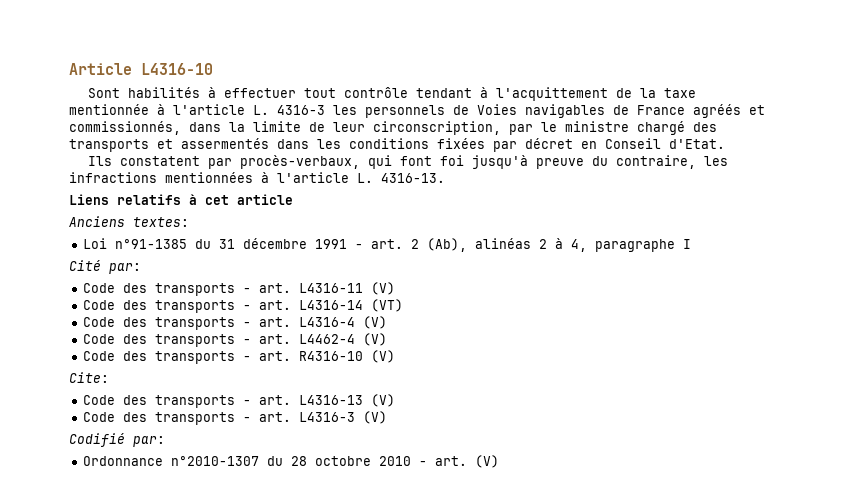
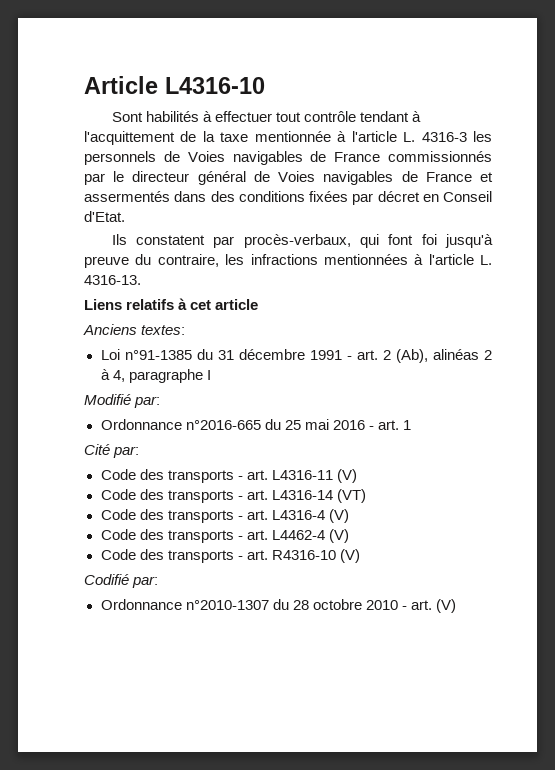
- Sont habilités à effectuer tout contrôle tendant à l'acquittement de la taxe mentionnée à l'article L. 4316-3 les personnels de Voies navigables de France agréés et commissionnés, dans la limite de leur circonscription, par le ministre chargé des transports et assermentés dans les conditions fixées par décret en Conseil d'Etat.
+ Sont habilités à effectuer tout contrôle tendant à l'acquittement de la taxe mentionnée à l'article L. 4316-3 les personnels de Voies navigables de France commissionnés par le directeur général de Voies navigables de France et assermentés dans des conditions fixées par décret en Conseil d'Etat.
+ Modifié par:
+ Ordonnance n°2016-665 du 25 mai 2016 - art. 1
- Cite:
- Code des transports - art. L4316-13 (V)
- Code des transports - art. L4316-3 (V)

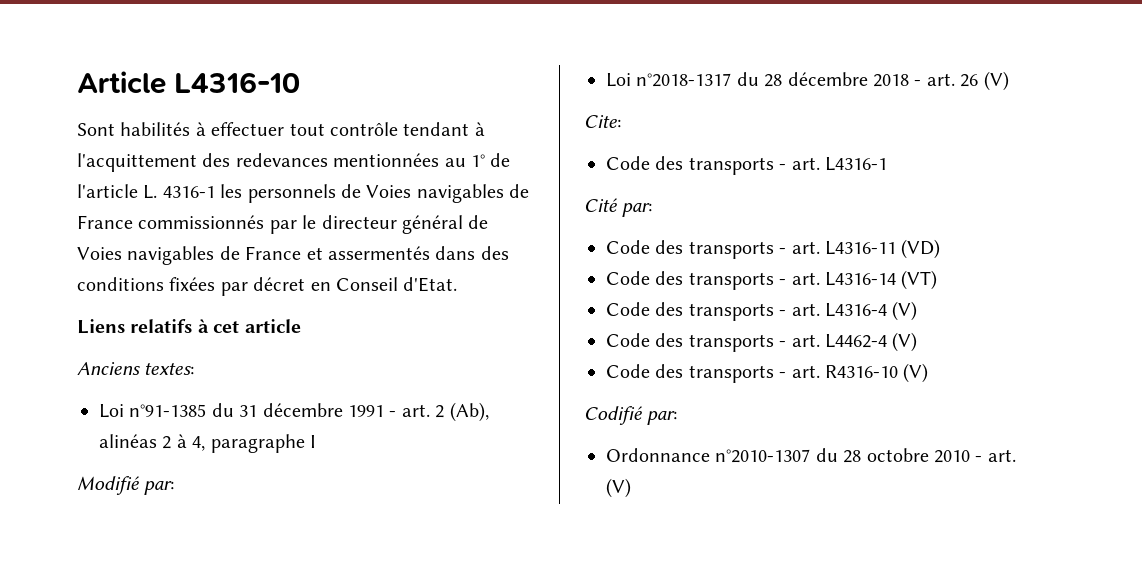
- Sont habilités à effectuer tout contrôle tendant à l'acquittement de la taxe mentionnée à l'article L. 4316-3 les personnels de Voies navigables de France commissionnés par le directeur général de Voies navigables de France et assermentés dans des conditions fixées par décret en Conseil d'Etat.
+ Sont habilités à effectuer tout contrôle tendant à l'acquittement des redevances mentionnées au 1° de l'article L. 4316-1 les personnels de Voies navigables de France commissionnés par le directeur général de Voies navigables de France et assermentés dans des conditions fixées par décret en Conseil d'Etat.
- Ils constatent par procès-verbaux, qui font foi jusqu'à preuve du contraire, les infractions mentionnées à l'article L. 4316-13.
- Ordonnance n°2016-665 du 25 mai 2016 - art. 1
+ Loi n°2018-1317 du 28 décembre 2018 - art. 26 (V)
+ Cite:
+ Code des transports - art. L4316-1
- Code des transports - art. L4316-11 (V)
+ Code des transports - art. L4316-11 (VD)

